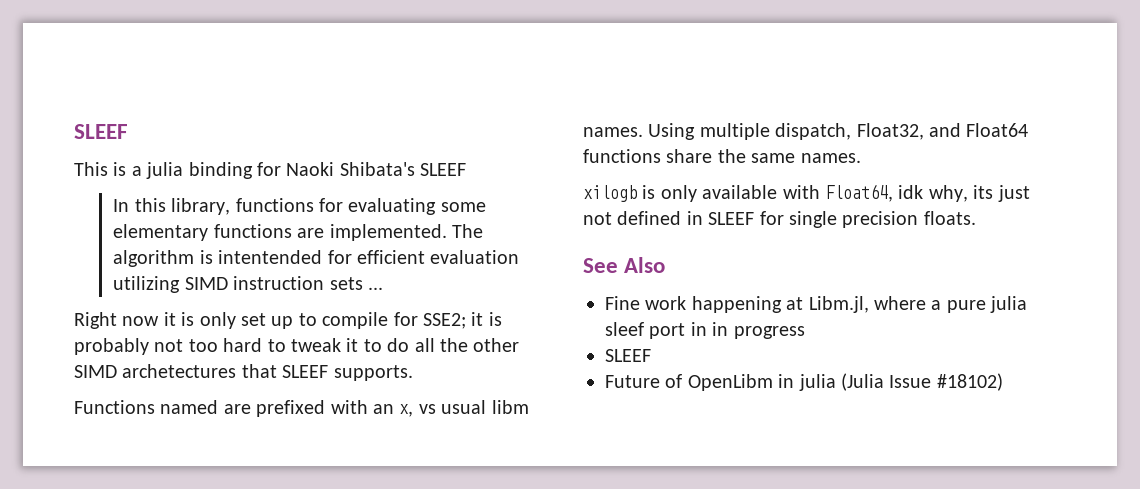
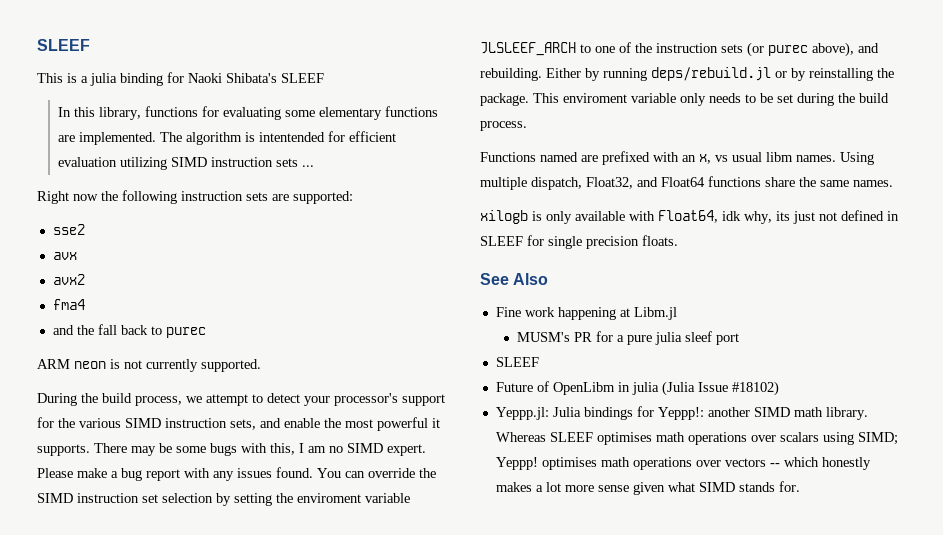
- Right now it is only set up to compile for SSE2; it is probably not too hard to tweak it to do all the other SIMD archetectures that SLEEF supports.
+ Right now the following instruction sets are supported:
+ sse2
+ avx
+ avx2
+ fma4
+ and the fall back to purec
+ ARM neon is not currently supported.
+ During the build process, we attempt to detect your processor's support for the various SIMD instruction sets, and enable the most powerful it supports. There may be some bugs with this, I am no SIMD expert. Please make a bug report with any issues found. You can override the SIMD instruction set selection by setting the enviroment variable JLSLEEF_ARCH to one of the instruction sets (or purec above), and rebuilding. Either by running deps/rebuild.jl or by reinstalling the package. This enviroment variable only needs to be set during the build process.
- Fine work happening at Libm.jl, where a pure julia sleef port in in progress
+ Fine work happening at Libm.jl
+ MUSM's PR for a pure julia sleef port
+ Yeppp.jl: Julia bindings for Yeppp!: another SIMD math library. Whereas SLEEF optimises math operations over scalars using SIMD; Yeppp! optimises math operations over vectors -- which honestly makes a lot more sense given what SIMD stands for.

